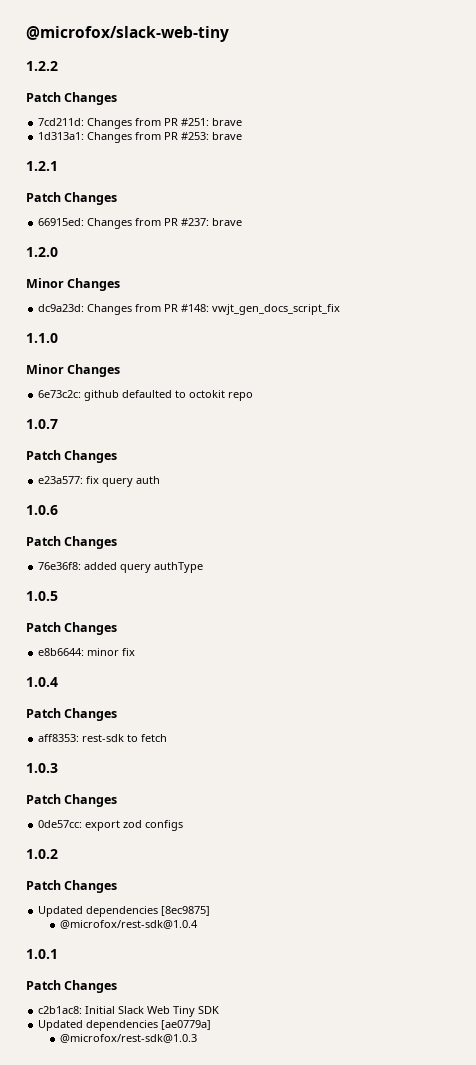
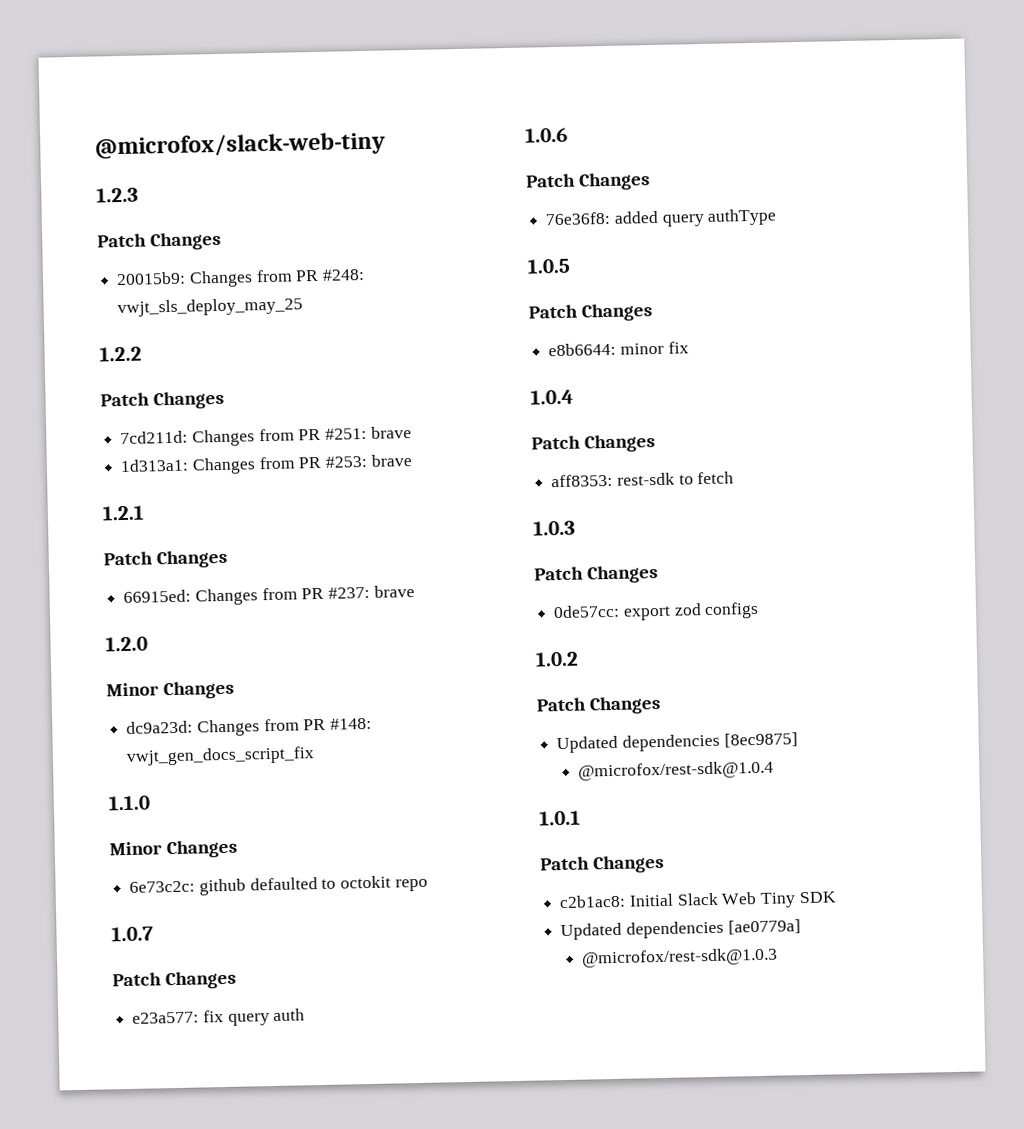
+ 1.2.3
+ Patch Changes
+ 20015b9: Changes from PR #248: vwjt_sls_deploy_may_25

